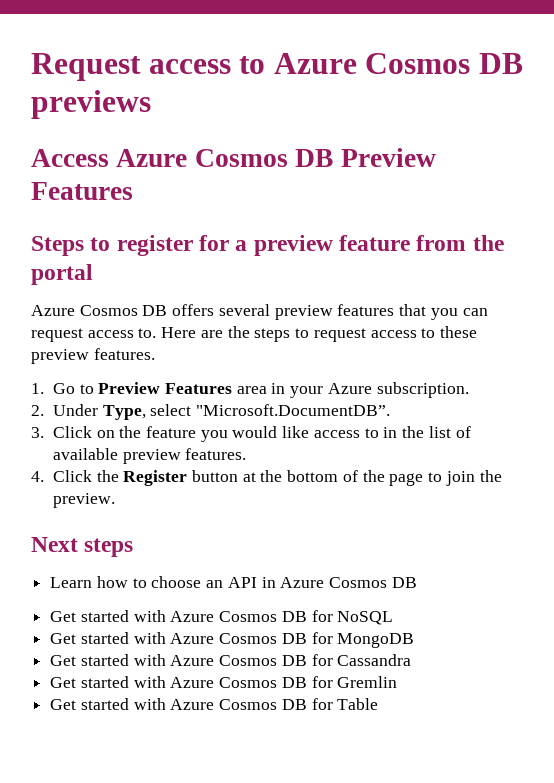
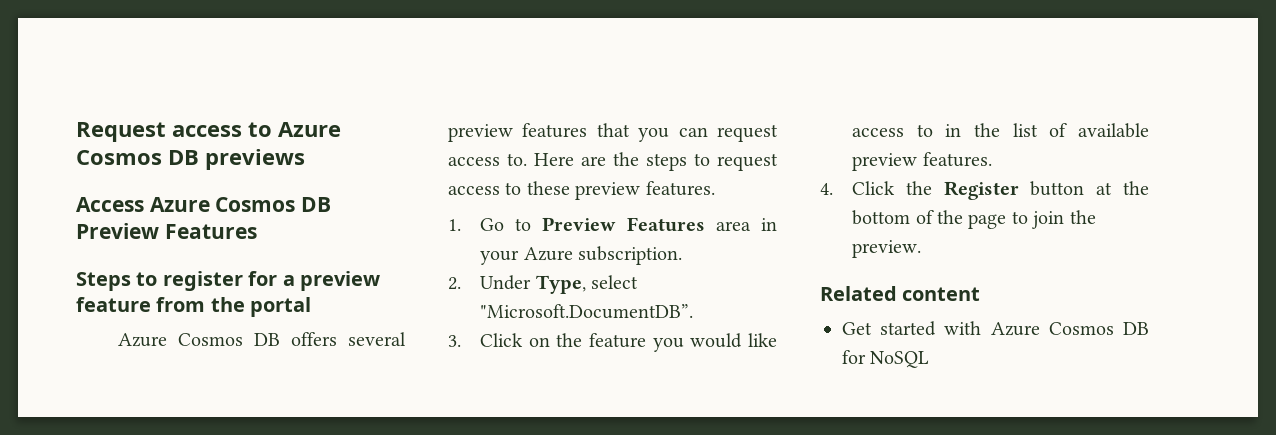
- Next steps
- Learn how to choose an API in Azure Cosmos DB
+ Related content
- Get started with Azure Cosmos DB for MongoDB
- Get started with Azure Cosmos DB for Cassandra
- Get started with Azure Cosmos DB for Gremlin
- Get started with Azure Cosmos DB for Table

